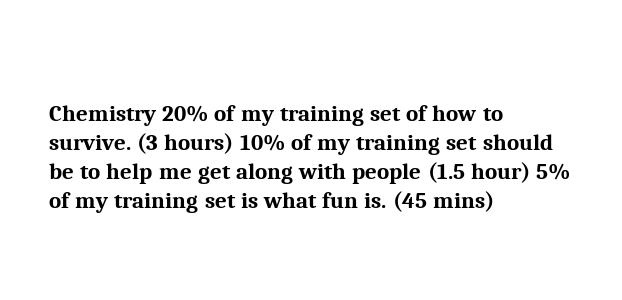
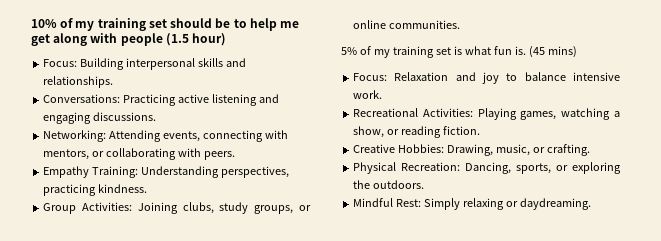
- Chemistry 20% of my training set of how to survive. (3 hours) 10% of my training set should be to help me get along with people (1.5 hour) 5% of my training set is what fun is.
+ 10% of my training set should be to help me get along with people (1.5 hour)
+ Focus: Building interpersonal skills and relationships.
+ Conversations: Practicing active listening and engaging discussions.
+ Networking: Attending events, connecting with mentors, or collaborating with peers.
+ Empathy Training: Understanding perspectives, practicing kindness.
+ Group Activities: Joining clubs, study groups, or online communities.
+ 5% of my training set is what fun is.
+ Focus: Relaxation and joy to balance intensive work.
+ Recreational Activities: Playing games, watching a show, or reading fiction.
+ Creative Hobbies: Drawing, music, or crafting.
+ Physical Recreation: Dancing, sports, or exploring the outdoors.
+ Mindful Rest: Simply relaxing or daydreaming.

